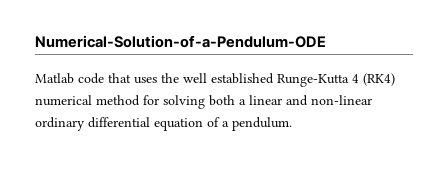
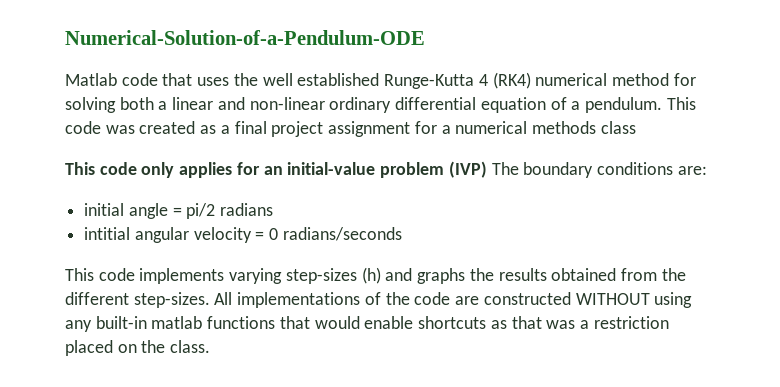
+ This code was created as a final project assignment for a numerical methods class
+ This code only applies for an initial-value problem (IVP) The boundary conditions are:
+ initial angle = pi/2 radians
+ intitial angular velocity = 0 radians/seconds
+ This code implements varying step-sizes (h) and graphs the results obtained from the different step-sizes. All implementations of the code are constructed WITHOUT using any built-in matlab functions that would enable shortcuts as that was a restriction placed on the class.

